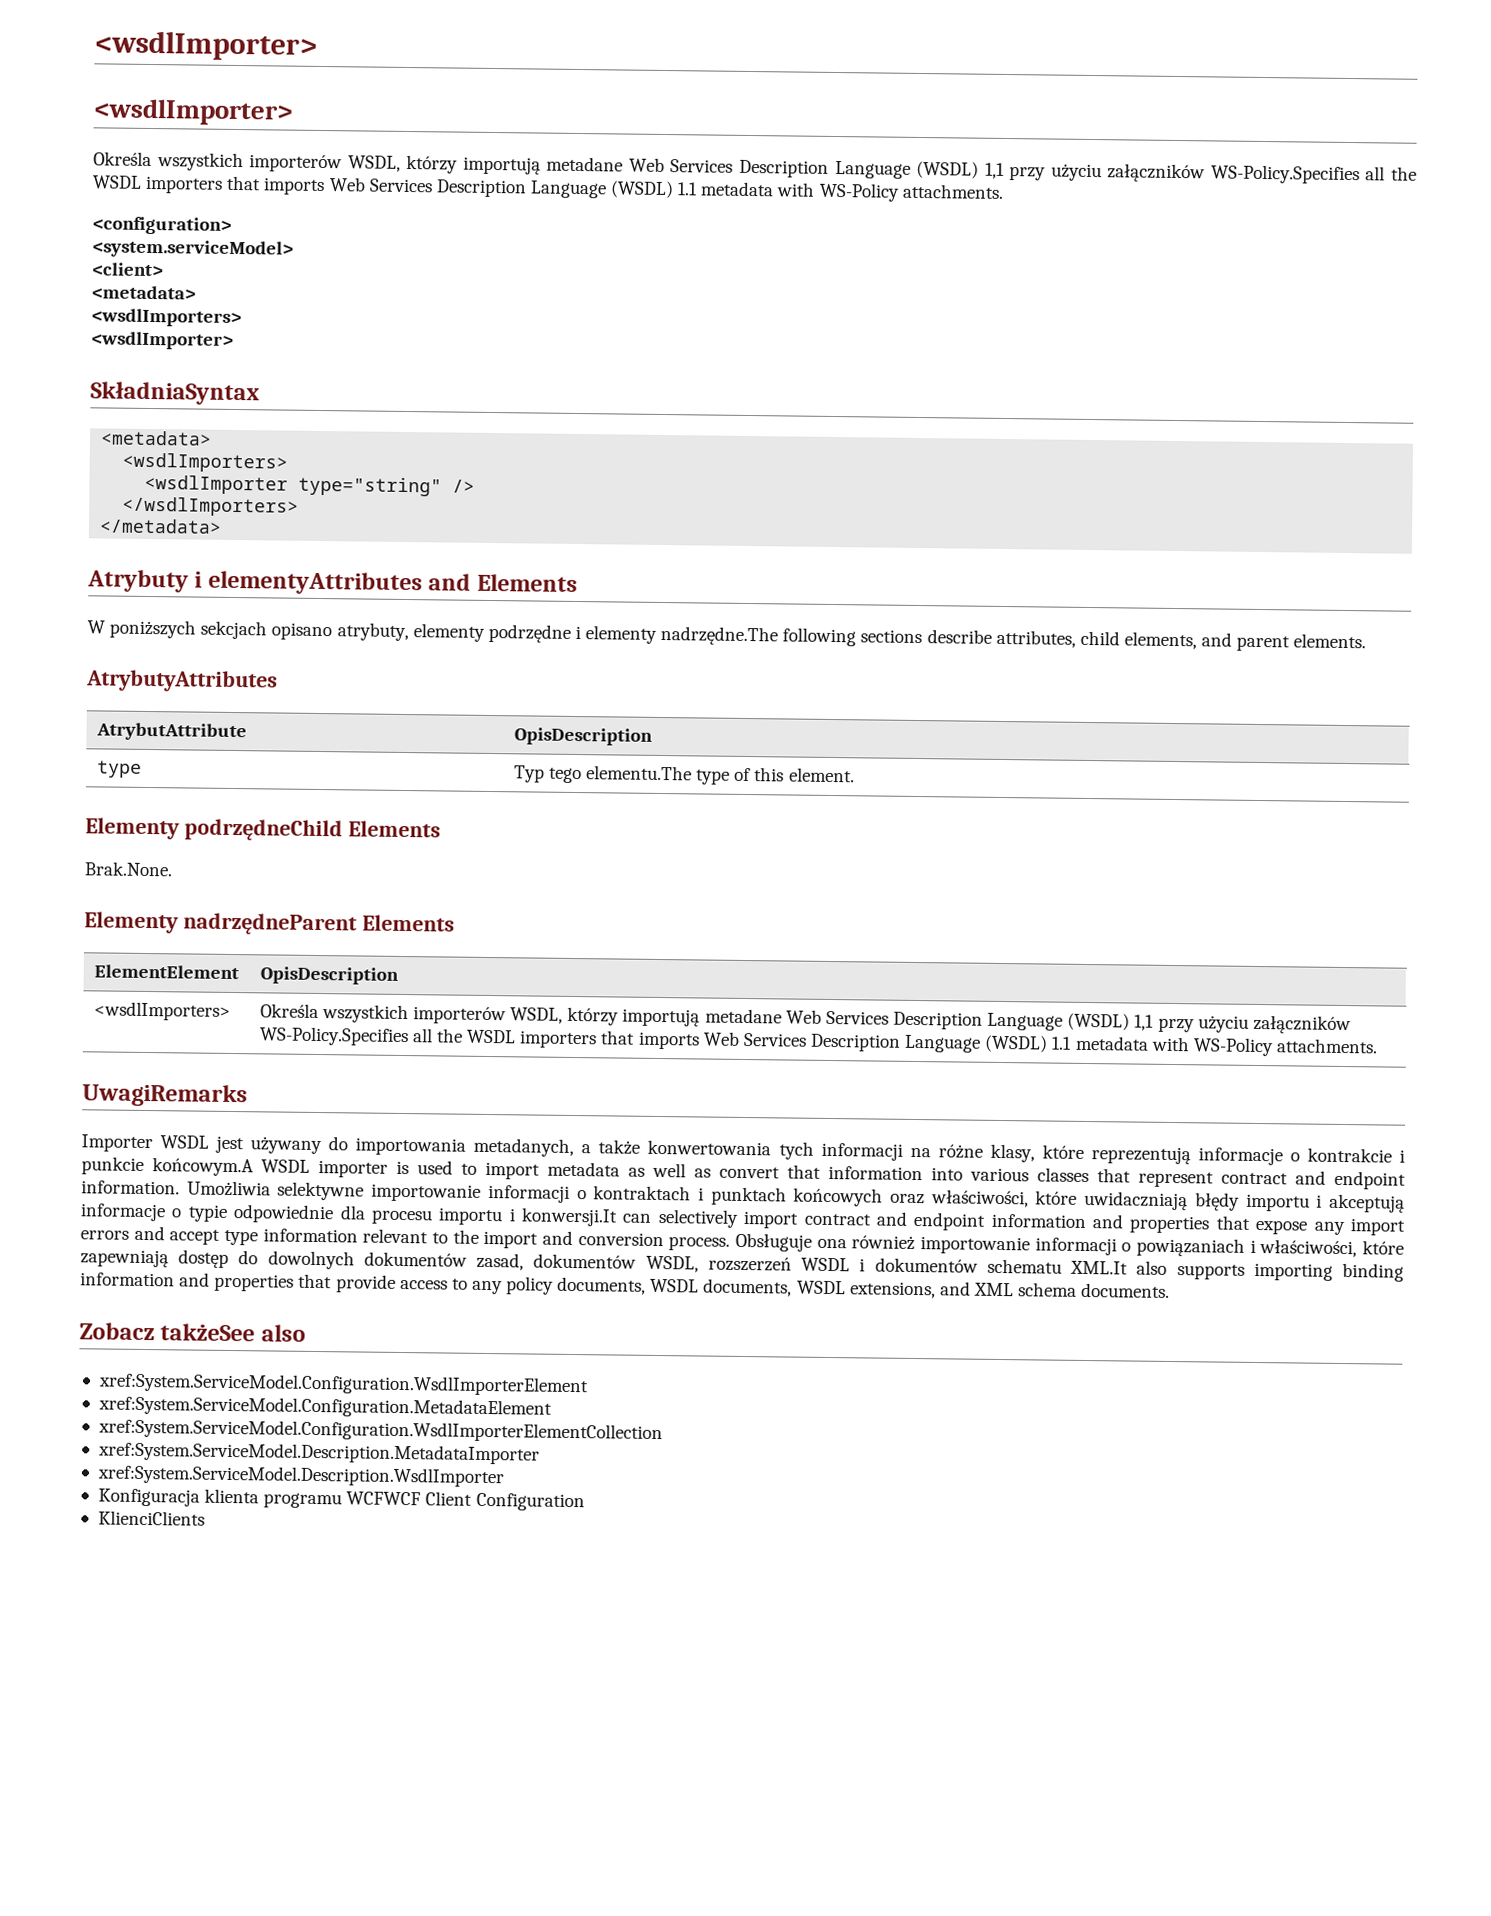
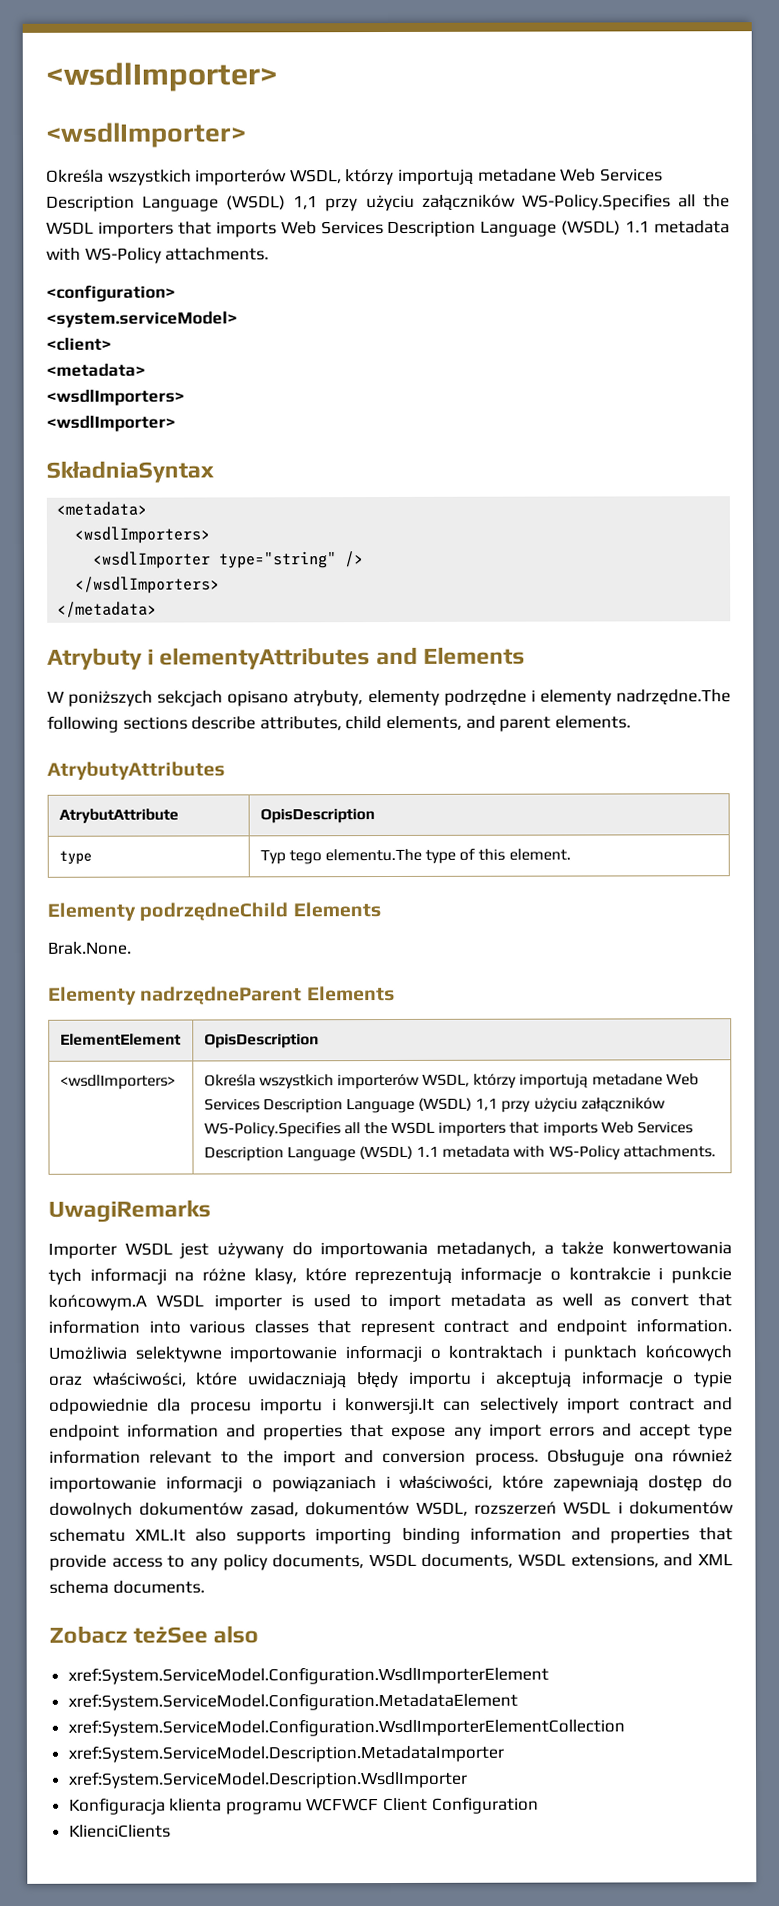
- Zobacz takżeSee also
+ Zobacz teżSee also

